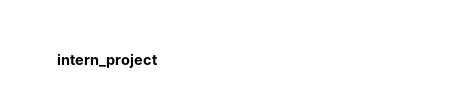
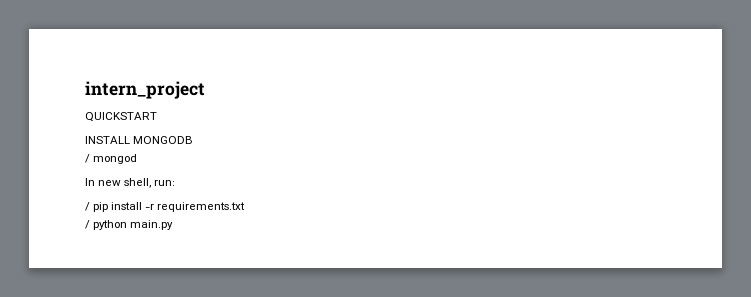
+ QUICKSTART
+ INSTALL MONGODB
+ / mongod
+ In new shell, run:
+ / pip install -r requirements.txt
+ / python main.py

